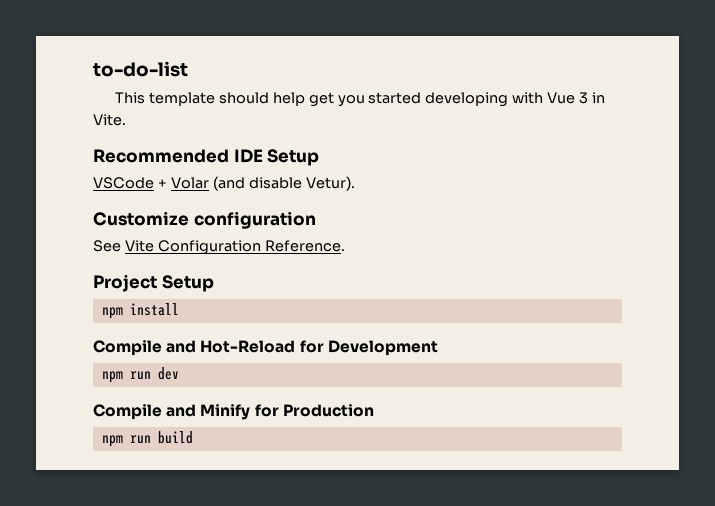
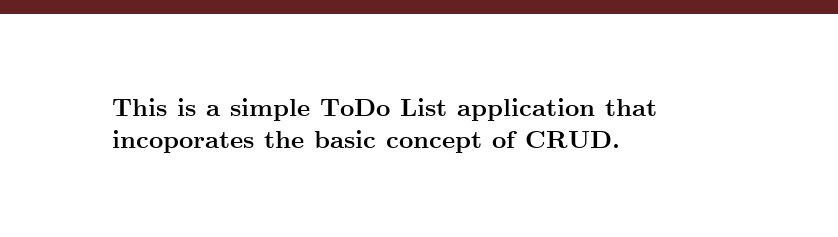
- to-do-list
- This template should help get you started developing with Vue 3 in Vite.
- Recommended IDE Setup
- VSCode + Volar (and disable Vetur).
- Customize configuration
- See Vite Configuration Reference.
- Project Setup
- npm install
- Compile and Hot-Reload for Development
- npm run dev
- Compile and Minify for Production
- npm run build
+ This is a simple ToDo List application that incoporates the basic concept of CRUD.

